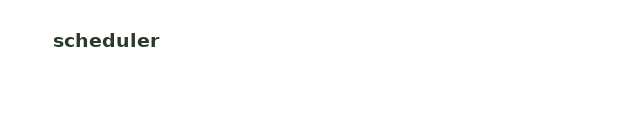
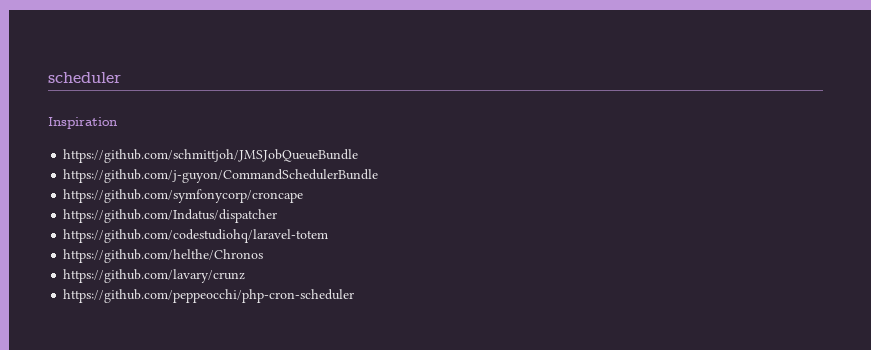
+ Inspiration
+ https://github.com/schmittjoh/JMSJobQueueBundle
+ https://github.com/j-guyon/CommandSchedulerBundle
+ https://github.com/symfonycorp/croncape
+ https://github.com/Indatus/dispatcher
+ https://github.com/codestudiohq/laravel-totem
+ https://github.com/helthe/Chronos
+ https://github.com/lavary/crunz
+ https://github.com/peppeocchi/php-cron-scheduler

